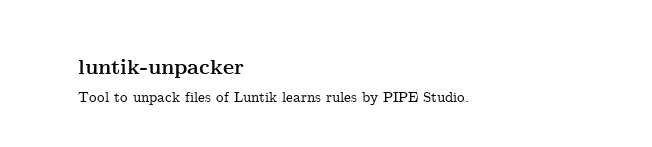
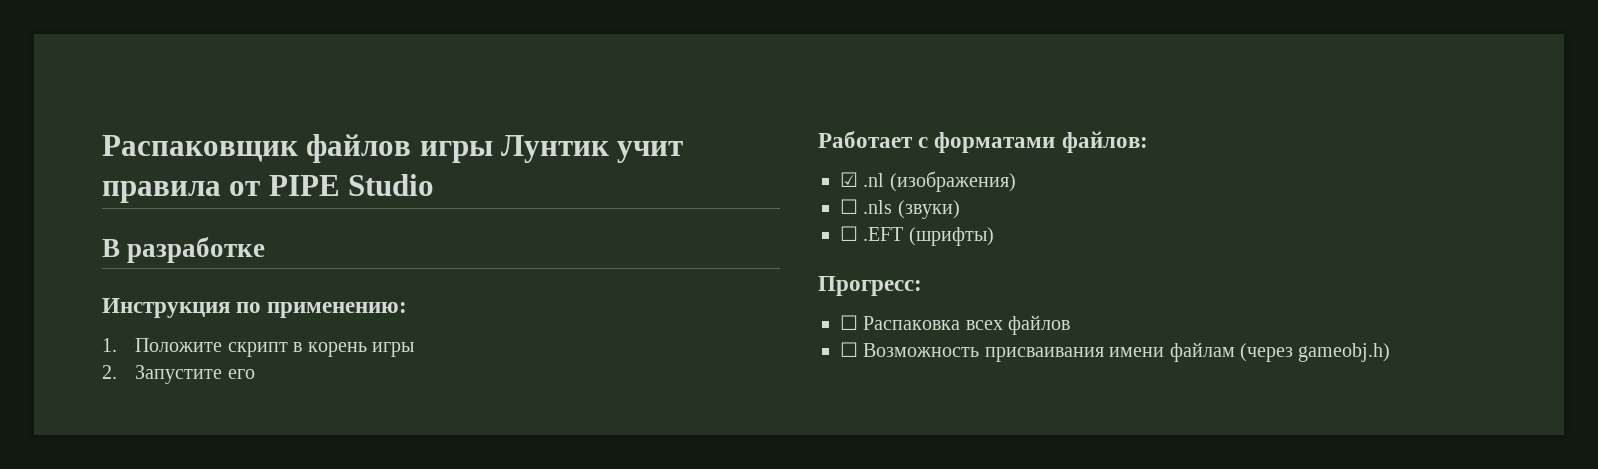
- luntik-unpacker
- Tool to unpack files of Luntik learns rules by PIPE Studio.
+ Распаковщик файлов игры Лунтик учит правила от PIPE Studio
+ В разработке
+ Инструкция по применению:
+ 1. Положите скрипт в корень игры
+ 2. Запустите его
+ Работает с форматами файлов:
+ ☑ .nl (изображения)
+ ☐ .nls (звуки)
+ ☐ .EFT (шрифты)
+ Прогресс:
+ ☐ Распаковка всех файлов
+ ☐ Возможность присваивания имени файлам (через gameobj.h)

